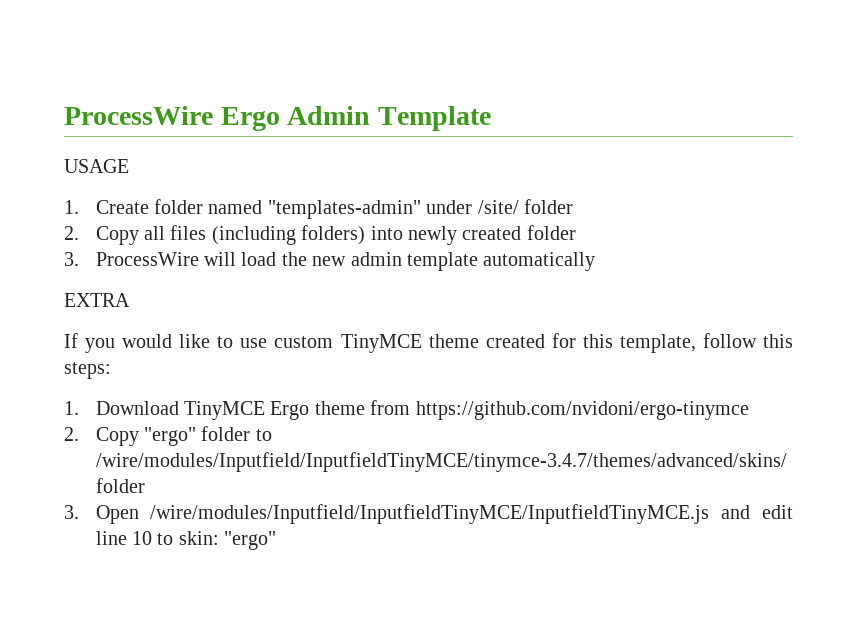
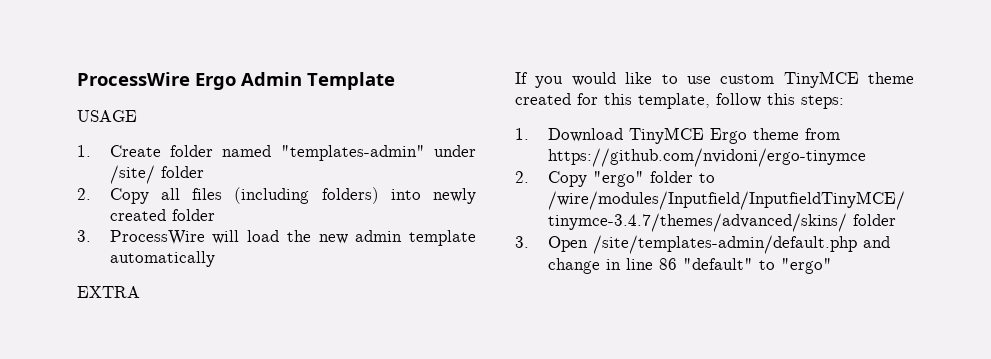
- 3. Open /wire/modules/Inputfield/InputfieldTinyMCE/InputfieldTinyMCE.js and edit line 10 to skin: "ergo"
+ 3. Open /site/templates-admin/default.php and change in line 86 "default" to "ergo"

